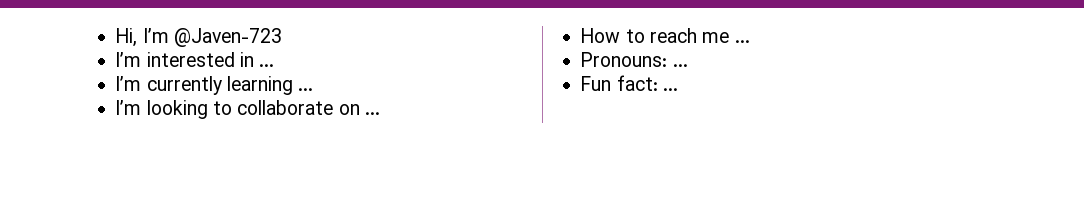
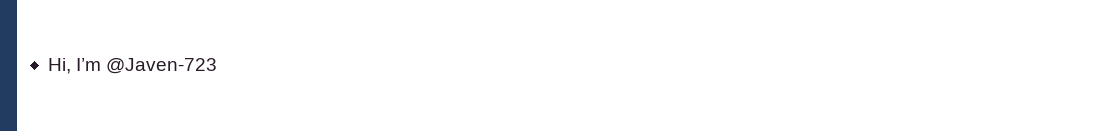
- I’m interested in ...
- I’m currently learning ...
- I’m looking to collaborate on ...
- How to reach me ...
- Pronouns: ...
- Fun fact: ...

